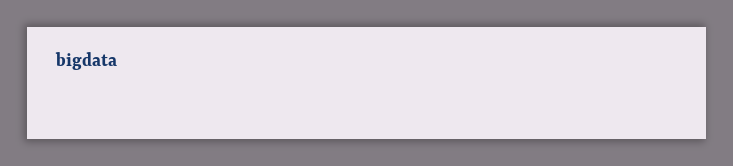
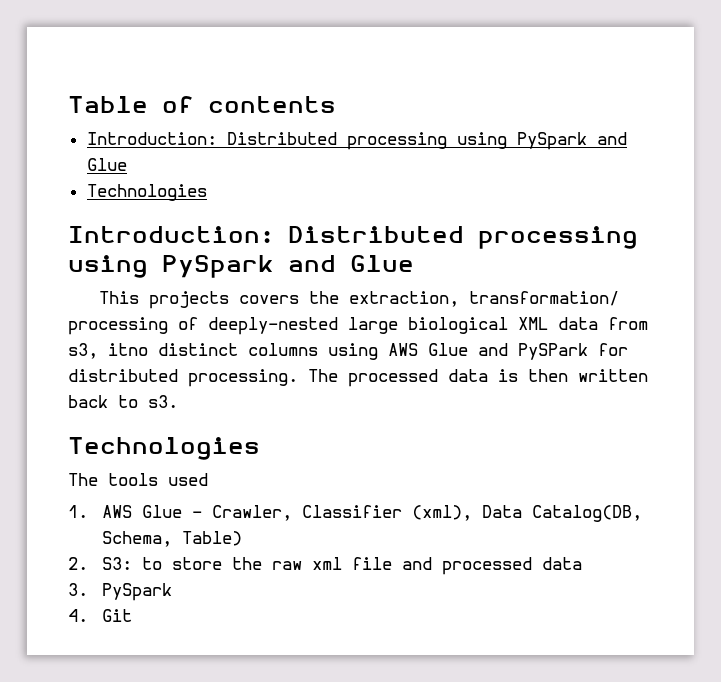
- bigdata
+ Table of contents
+ Introduction: Distributed processing using PySpark and Glue
+ Technologies
+ Introduction: Distributed processing using PySpark and Glue
+ This projects covers the extraction, transformation/ processing of deeply-nested large biological XML data from s3, itno distinct columns using AWS Glue and PySPark for distributed processing. The processed data is then written back to s3.
+ Technologies
+ The tools used
+ 1. AWS Glue - Crawler, Classifier (xml), Data Catalog(DB, Schema, Table)
+ 2. S3: to store the raw xml file and processed data
+ 3. PySpark
+ 4. Git

